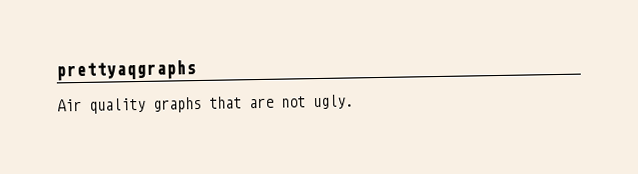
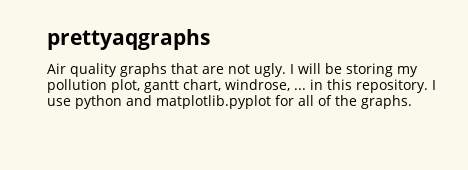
+ I will be storing my pollution plot, gantt chart, windrose, ... in this repository. I use python and matplotlib.pyplot for all of the graphs.

